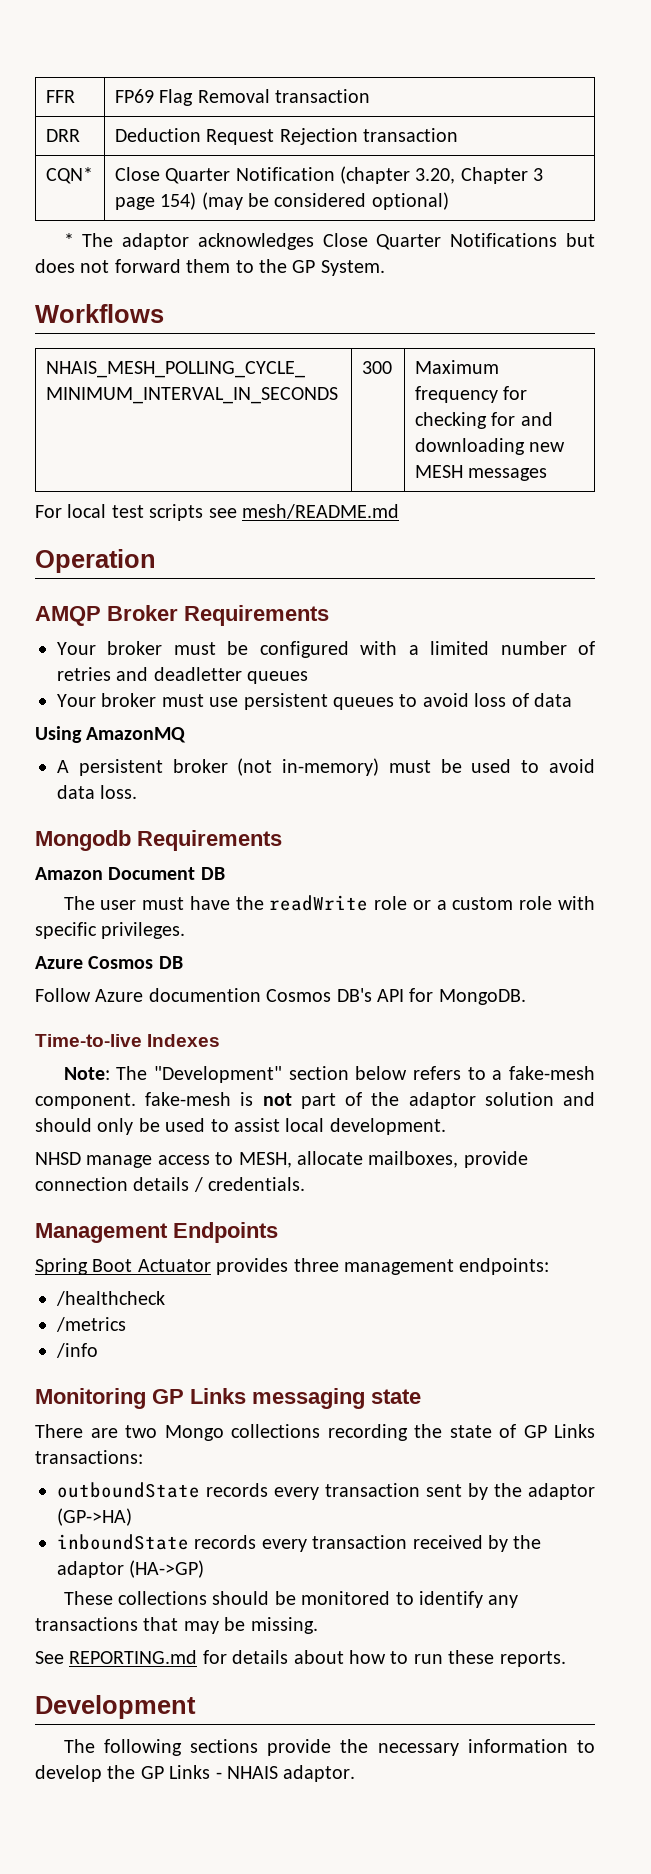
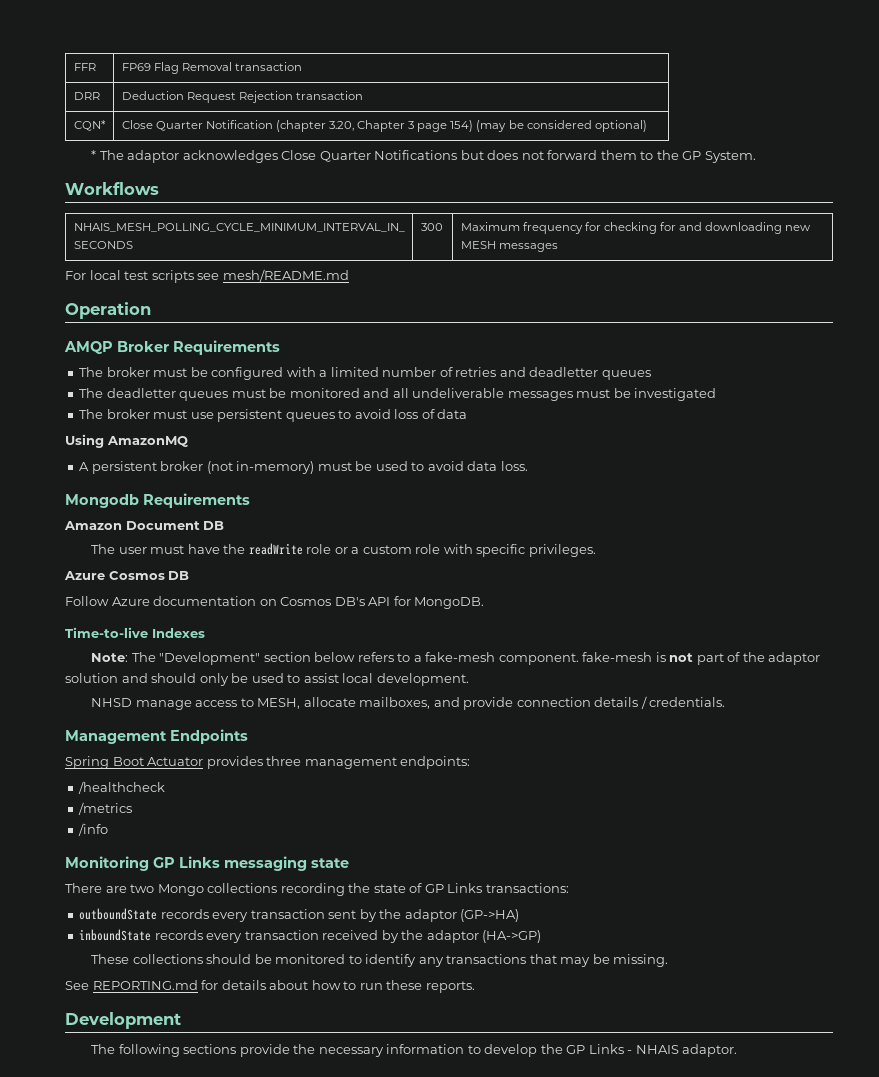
- Your broker must be configured with a limited number of retries and deadletter queues
+ The broker must be configured with a limited number of retries and deadletter queues
- Your broker must use persistent queues to avoid loss of data
+ The deadletter queues must be monitored and all undeliverable messages must be investigated
+ The broker must use persistent queues to avoid loss of data
- Follow Azure documention Cosmos DB's API for MongoDB.
+ Follow Azure documentation on Cosmos DB's API for MongoDB.
- NHSD manage access to MESH, allocate mailboxes, provide connection details / credentials.
+ NHSD manage access to MESH, allocate mailboxes, and provide connection details / credentials.

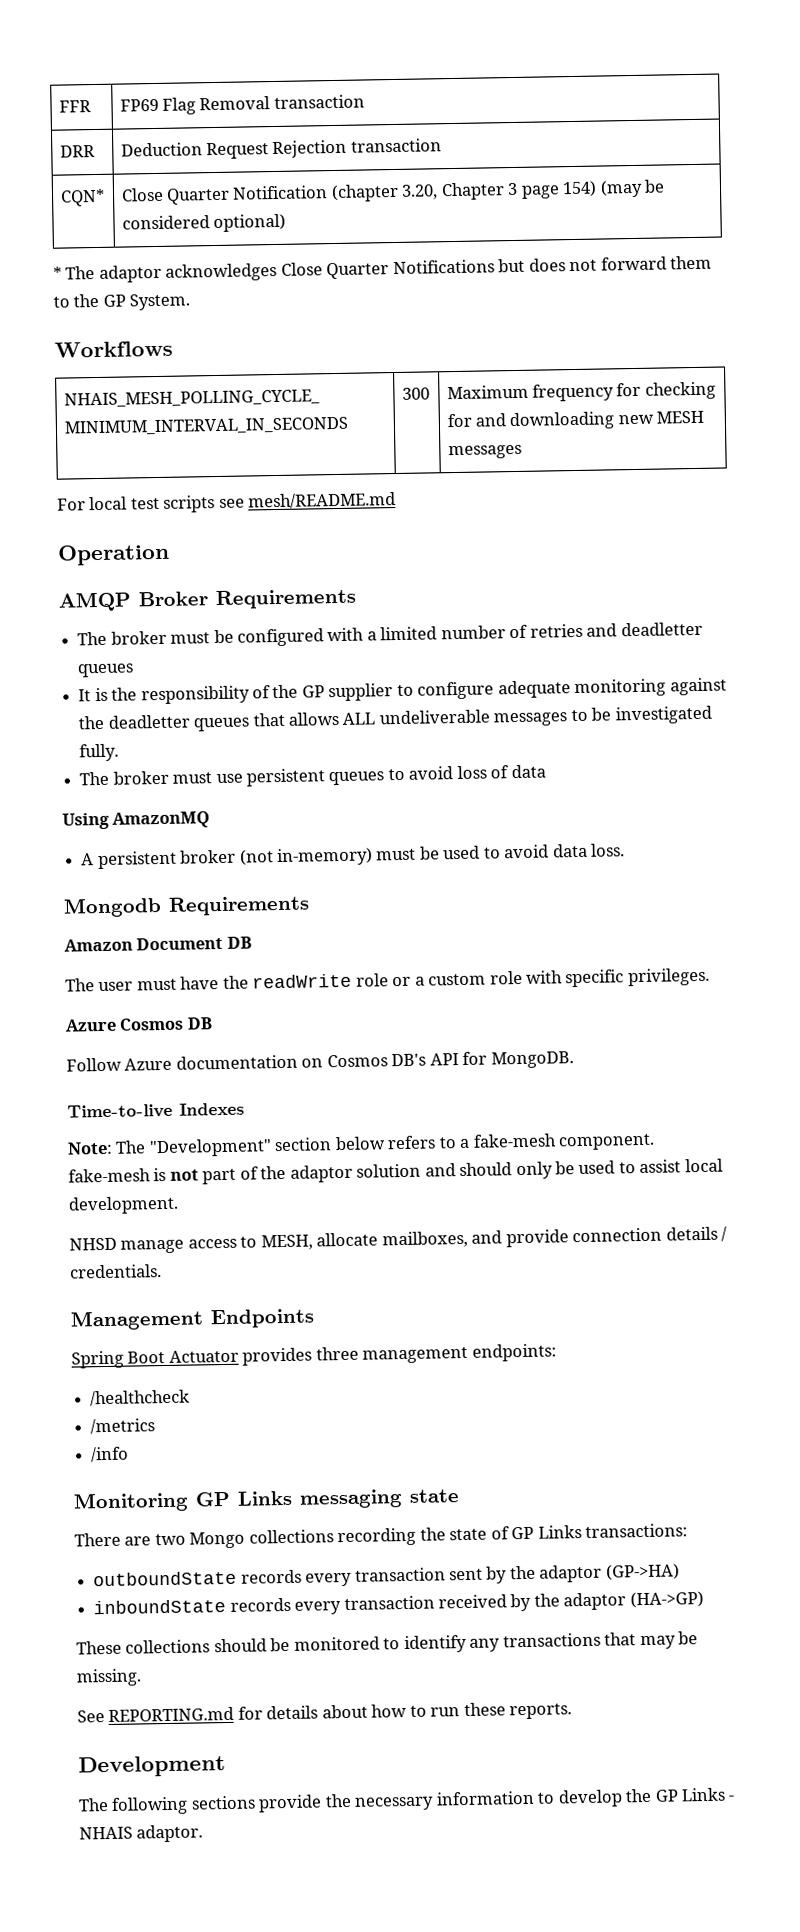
- The deadletter queues must be monitored and all undeliverable messages must be investigated
+ It is the responsibility of the GP supplier to configure adequate monitoring against the deadletter queues that allows ALL undeliverable messages to be investigated fully.

